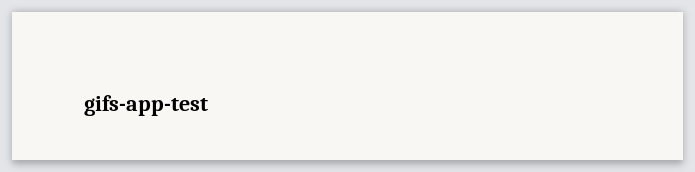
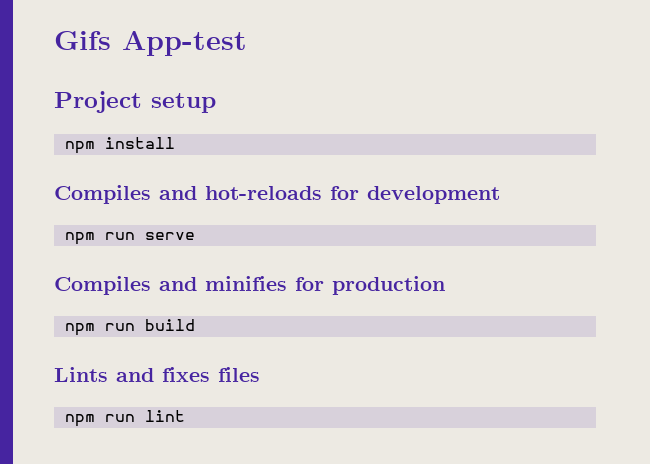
- gifs-app-test
+ Gifs App-test
+ Project setup
+ npm install
+ Compiles and hot-reloads for development
+ npm run serve
+ Compiles and minifies for production
+ npm run build
+ Lints and fixes files
+ npm run lint

